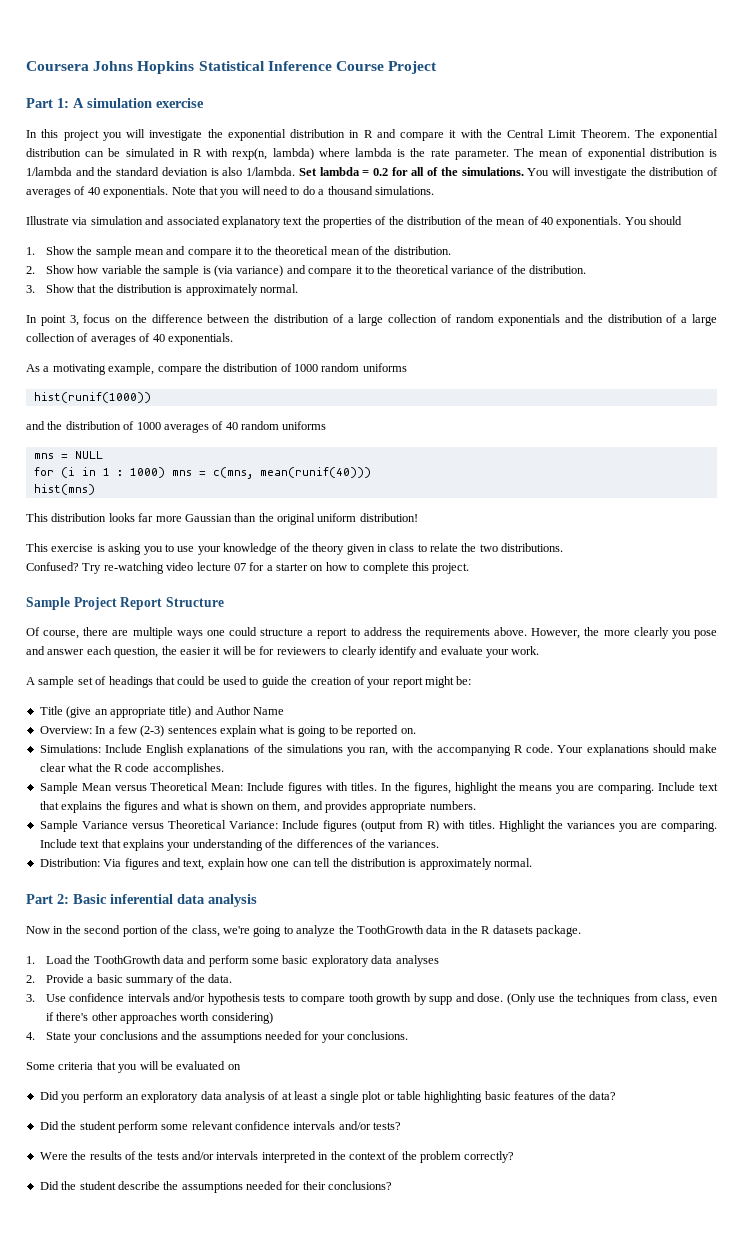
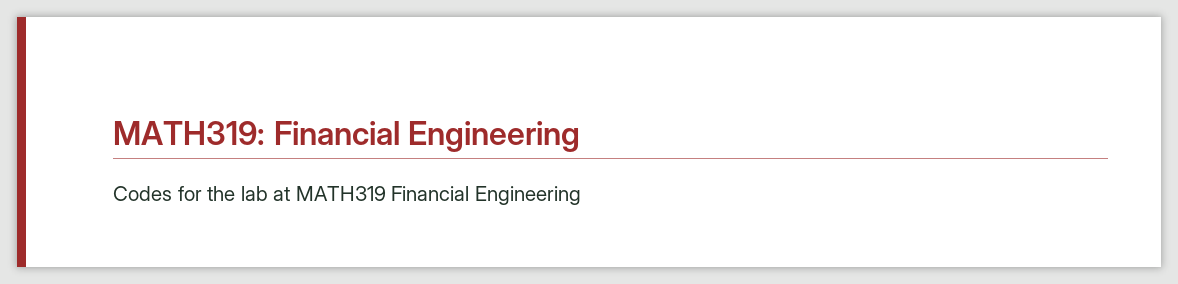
- Coursera Johns Hopkins Statistical Inference Course Project
- Part 1: A simulation exercise
- In this project you will investigate the exponential distribution in R and compare it with the Central Limit Theorem. The exponential distribution can be simulated in R with rexp(n, lambda) where lambda is the rate parameter. The mean of exponential distribution is 1/lambda and the standard deviation is also 1/lambda. Set lambda = 0.2 for all of the simulations. You will investigate the distribution of averages of 40 exponentials. Note that you will need to do a thousand simulations.
- Illustrate via simulation and associated explanatory text the properties of the distribution of the mean of 40 exponentials. You should
- 1. Show the sample mean and compare it to the theoretical mean of the distribution.
- 2. Show how variable the sample is (via variance) and compare it to the theoretical variance of the distribution.
- 3. Show that the distribution is approximately normal.
- In point 3, focus on the difference between the distribution of a large collection of random exponentials and the distribution of a large collection of averages of 40 exponentials.
- As a motivating example, compare the distribution of 1000 random uniforms
- hist(runif(1000))
- and the distribution of 1000 averages of 40 random uniforms
- mns = NULL
- for (i in 1 : 1000) mns = c(mns, mean(runif(40)))
- hist(mns)
- This distribution looks far more Gaussian than the original uniform distribution!
- This exercise is asking you to use your knowledge of the theory given in class to relate the two distributions.
- Confused? Try re-watching video lecture 07 for a starter on how to complete this project.
- Sample Project Report Structure
- Of course, there are multiple ways one could structure a report to address the requirements above. However, the more clearly you pose and answer each question, the easier it will be for reviewers to clearly identify and evaluate your work.
- A sample set of headings that could be used to guide the creation of your report might be:
- Title (give an appropriate title) and Author Name
- Overview: In a few (2-3) sentences explain what is going to be reported on.
- Simulations: Include English explanations of the simulations you ran, with the accompanying R code. Your explanations should make clear what the R code accomplishes.
- Sample Mean versus Theoretical Mean: Include figures with titles. In the figures, highlight the means you are comparing. Include text that explains the figures and what is shown on them, and provides appropriate numbers.
- Sample Variance versus Theoretical Variance: Include figures (output from R) with titles. Highlight the variances you are comparing. Include text that explains your understanding of the differences of the variances.
- Distribution: Via figures and text, explain how one can tell the distribution is approximately normal.
- Part 2: Basic inferential data analysis
- Now in the second portion of the class, we're going to analyze the ToothGrowth data in the R datasets package.
- 1. Load the ToothGrowth data and perform some basic exploratory data analyses
- 2. Provide a basic summary of the data.
- 3. Use confidence intervals and/or hypothesis tests to compare tooth growth by supp and dose. (Only use the techniques from class, even if there's other approaches worth considering)
- 4. State your conclusions and the assumptions needed for your conclusions.
- Some criteria that you will be evaluated on
- Did you perform an exploratory data analysis of at least a single plot or table highlighting basic features of the data?
- Did the student perform some relevant confidence intervals and/or tests?
- Were the results of the tests and/or intervals interpreted in the context of the problem correctly?
- Did the student describe the assumptions needed for their conclusions?
+ MATH319: Financial Engineering
+ Codes for the lab at MATH319 Financial Engineering

